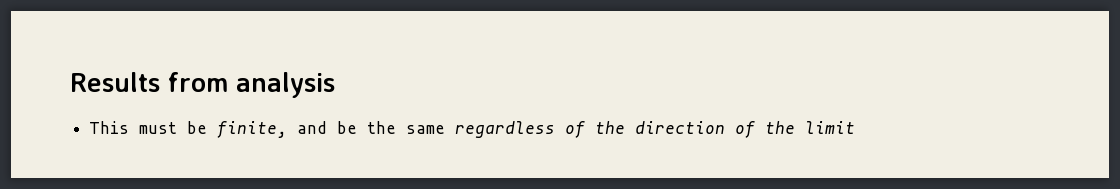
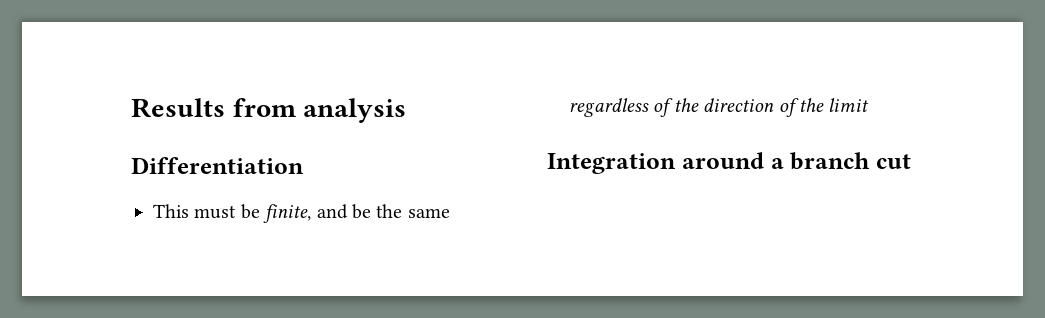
+ Differentiation
+ Integration around a branch cut

